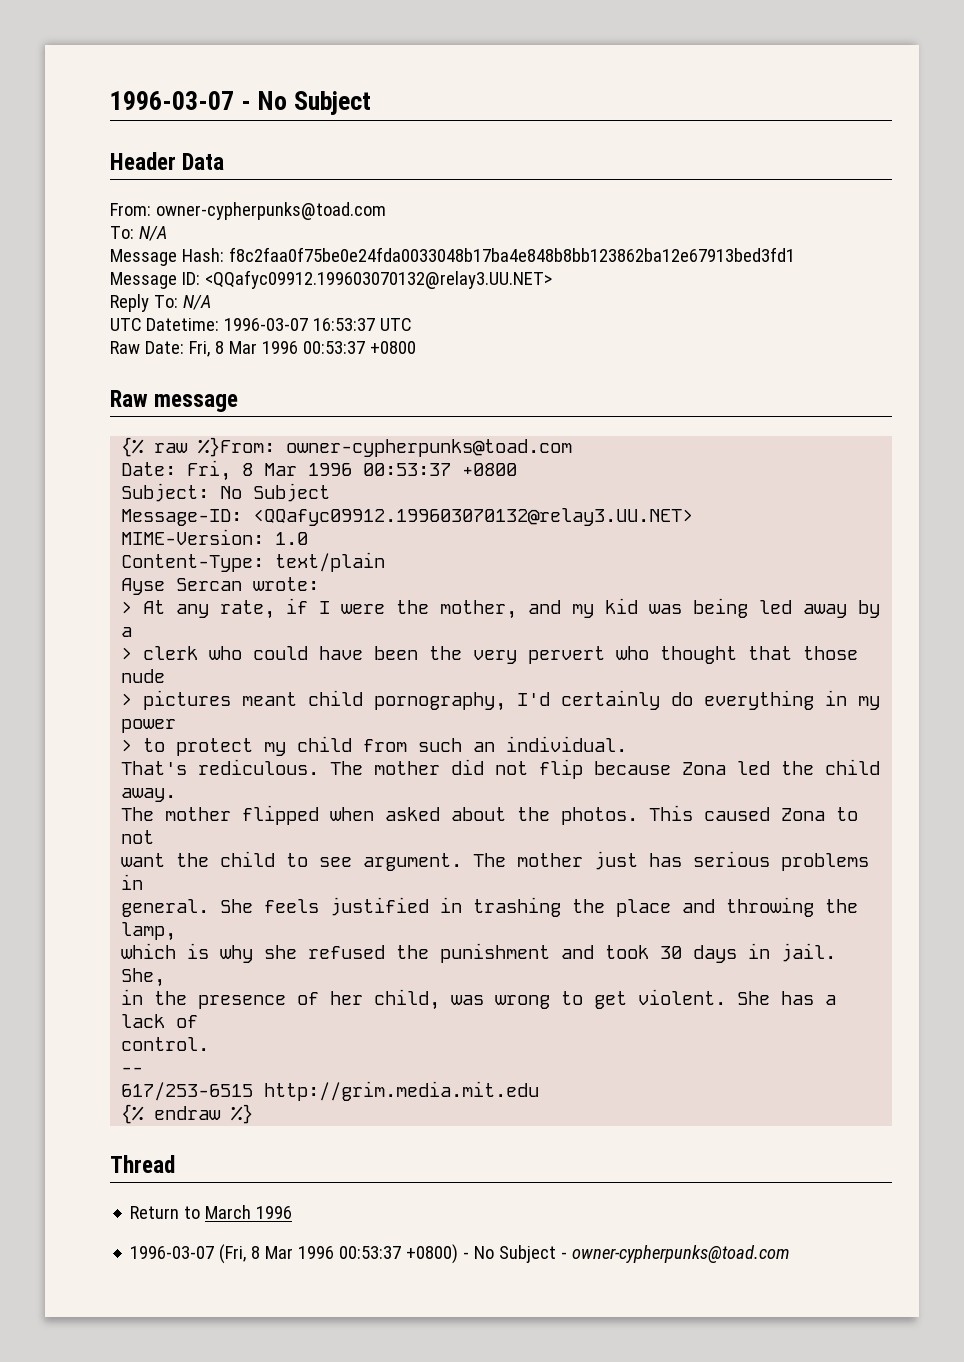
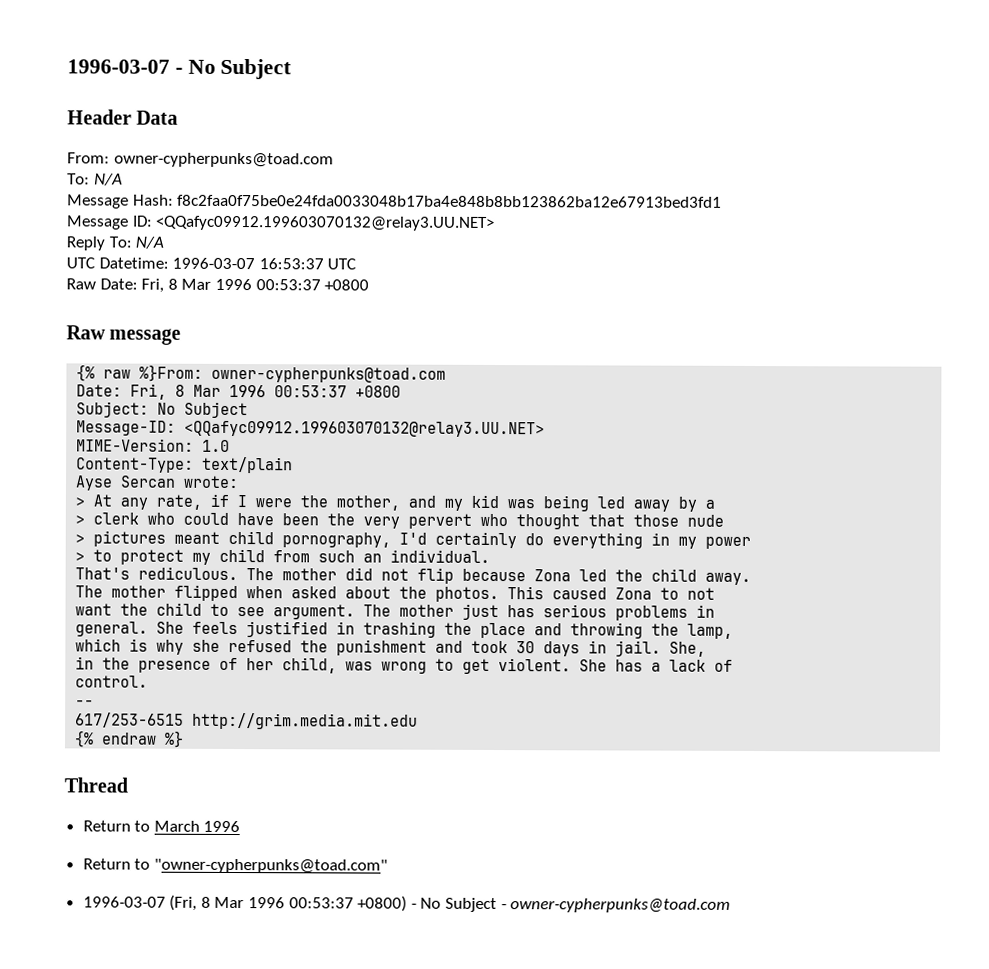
+ Return to "owner-cypherpunks@toad.com"

